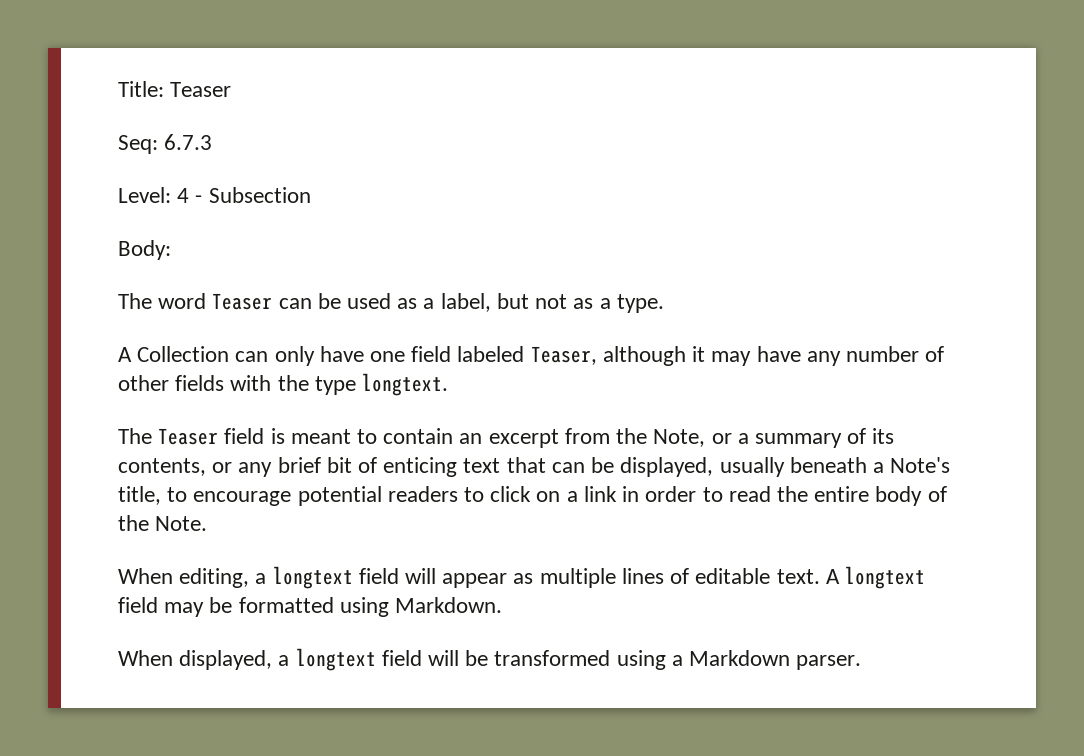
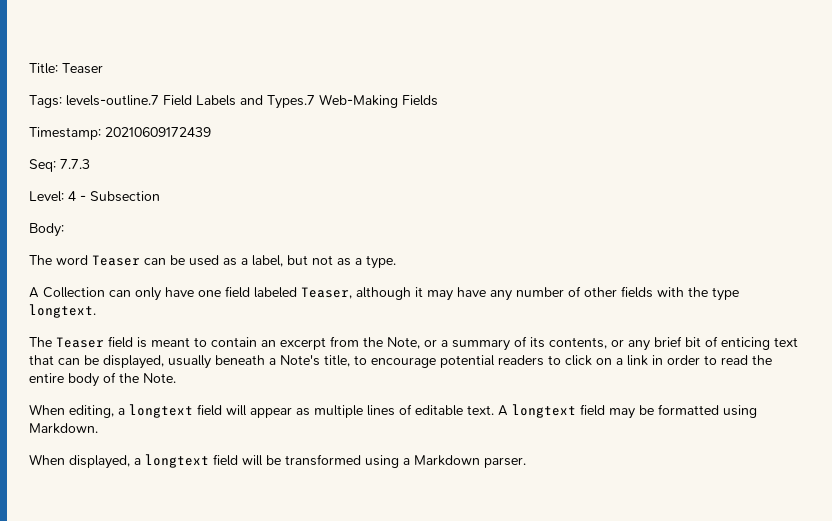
+ Tags: levels-outline.7 Field Labels and Types.7 Web-Making Fields
+ Timestamp: 20210609172439
- Seq: 6.7.3
+ Seq: 7.7.3

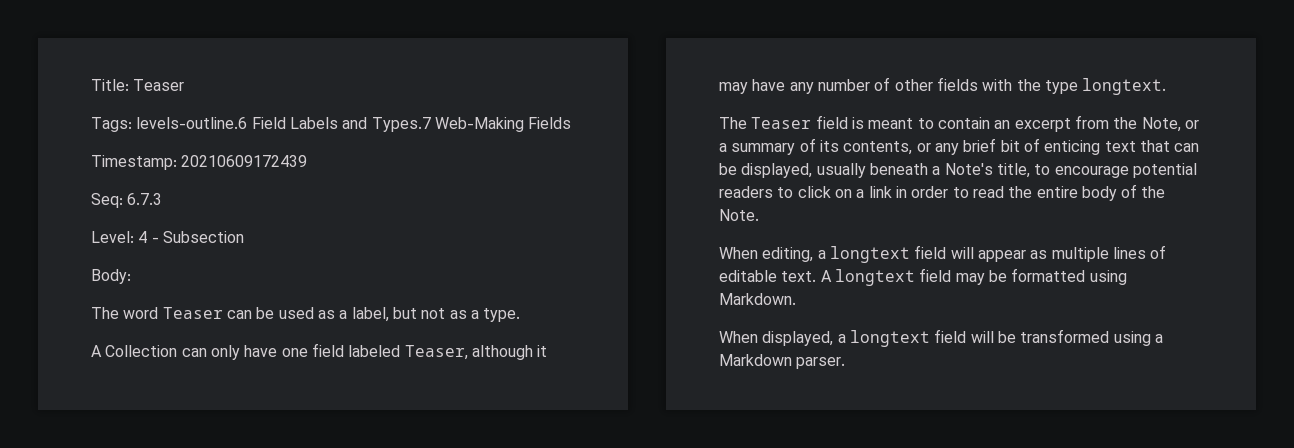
- Tags: levels-outline.7 Field Labels and Types.7 Web-Making Fields
+ Tags: levels-outline.6 Field Labels and Types.7 Web-Making Fields
- Seq: 7.7.3
+ Seq: 6.7.3

